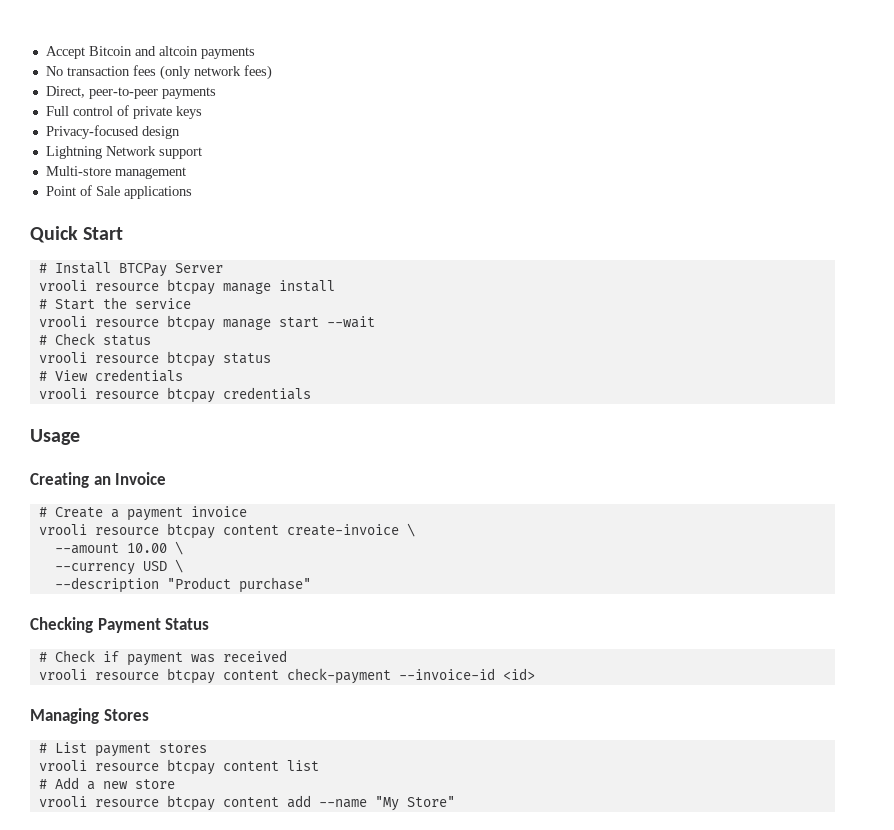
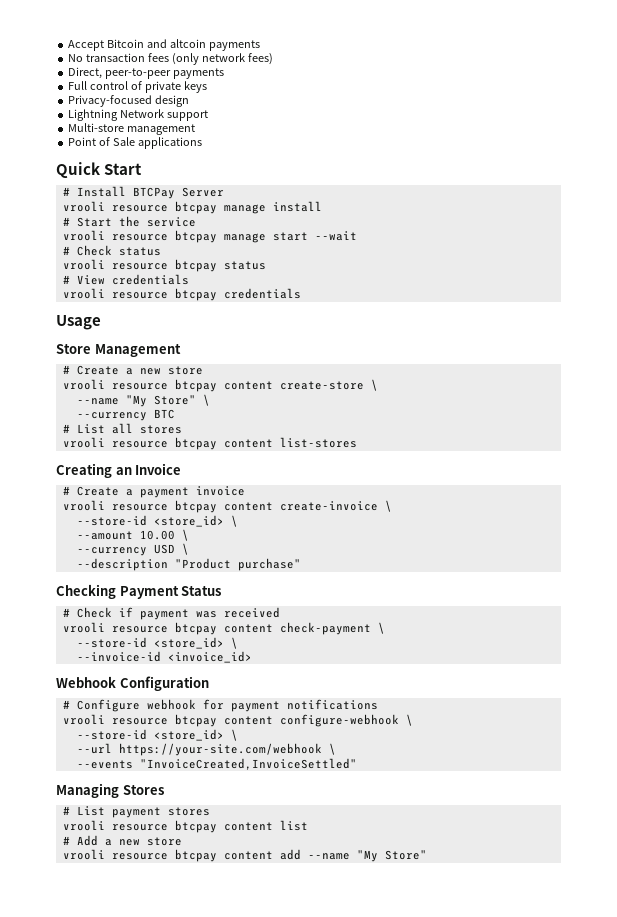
+ Store Management
+ # Create a new store
+ vrooli resource btcpay content create-store \
+ --name "My Store" \
+ --currency BTC
+ # List all stores
+ vrooli resource btcpay content list-stores
  vrooli resource btcpay content create-invoice \
+ --store-id <store_id> \
- vrooli resource btcpay content check-payment --invoice-id <id>
+ vrooli resource btcpay content check-payment \
+ --store-id <store_id> \
+ --invoice-id <invoice_id>
+ Webhook Configuration
+ # Configure webhook for payment notifications
+ vrooli resource btcpay content configure-webhook \
+ --store-id <store_id> \
+ --url https://your-site.com/webhook \
+ --events "InvoiceCreated,InvoiceSettled"

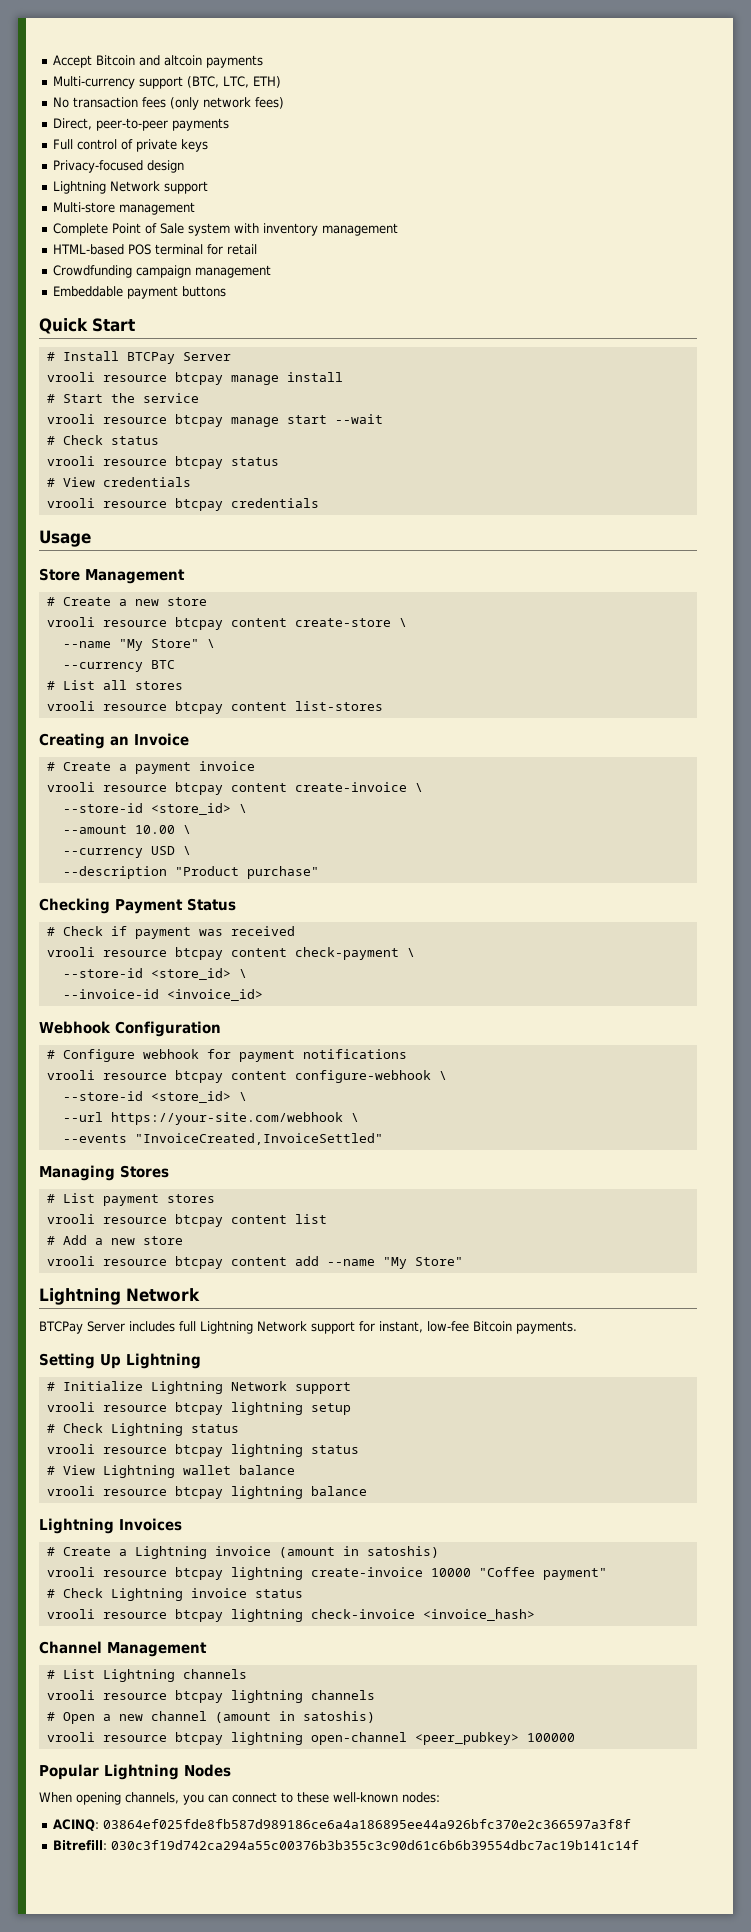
+ Multi-currency support (BTC, LTC, ETH)
- Point of Sale applications
+ Complete Point of Sale system with inventory management
+ HTML-based POS terminal for retail
+ Crowdfunding campaign management
+ Embeddable payment buttons
  vrooli resource btcpay content add --name "My Store"
+ Lightning Network
+ BTCPay Server includes full Lightning Network support for instant, low-fee Bitcoin payments.
+ Setting Up Lightning
+ # Initialize Lightning Network support
+ vrooli resource btcpay lightning setup
+ # Check Lightning status
+ vrooli resource btcpay lightning status
+ # View Lightning wallet balance
+ vrooli resource btcpay lightning balance
+ Lightning Invoices
+ # Create a Lightning invoice (amount in satoshis)
+ vrooli resource btcpay lightning create-invoice 10000 "Coffee payment"
+ # Check Lightning invoice status
+ vrooli resource btcpay lightning check-invoice <invoice_hash>
+ Channel Management
+ # List Lightning channels
+ vrooli resource btcpay lightning channels
+ # Open a new channel (amount in satoshis)
+ vrooli resource btcpay lightning open-channel <peer_pubkey> 100000
+ Popular Lightning Nodes
+ When opening channels, you can connect to these well-known nodes:
+ ACINQ: 03864ef025fde8fb587d989186ce6a4a186895ee44a926bfc370e2c366597a3f8f
+ Bitrefill: 030c3f19d742ca294a55c00376b3b355c3c90d61c6b6b39554dbc7ac19b141c14f

